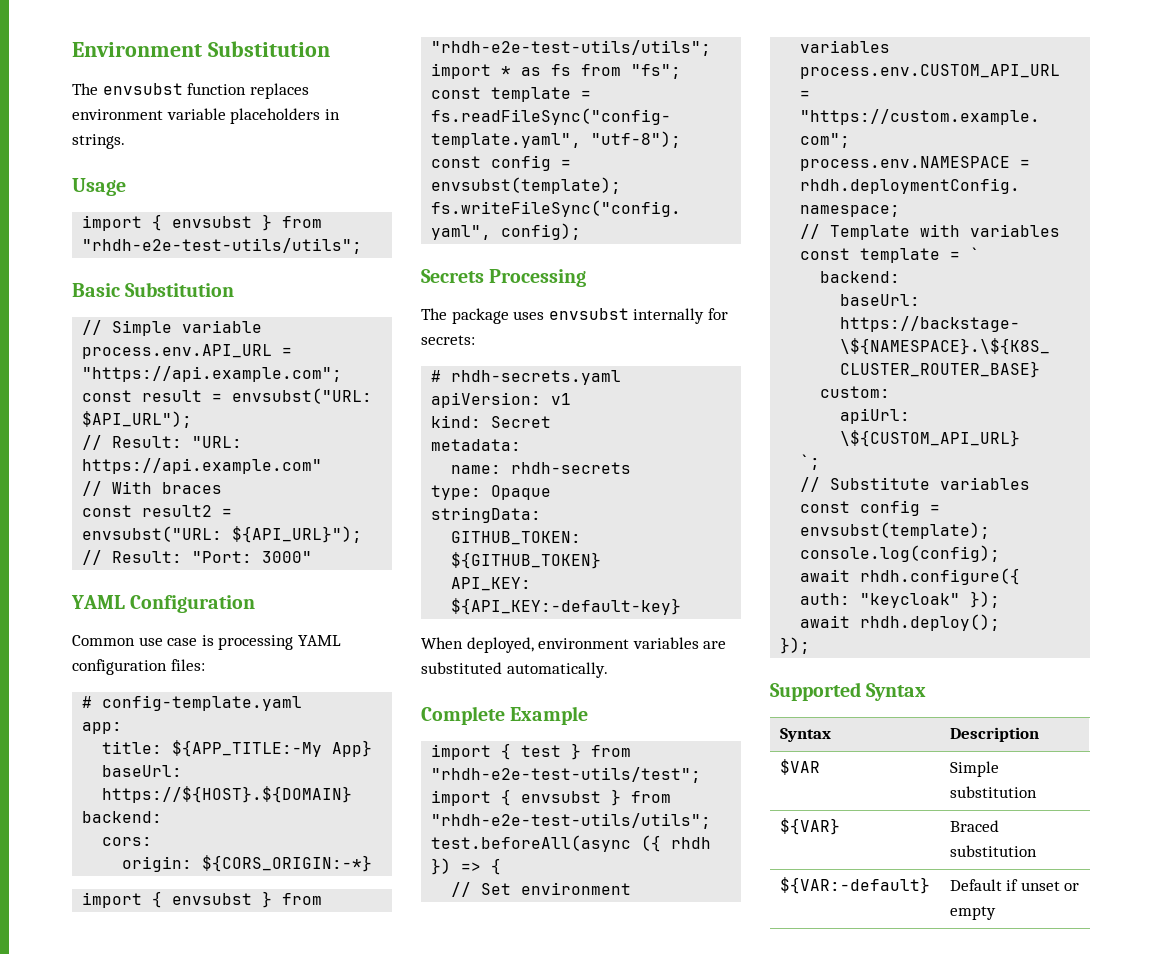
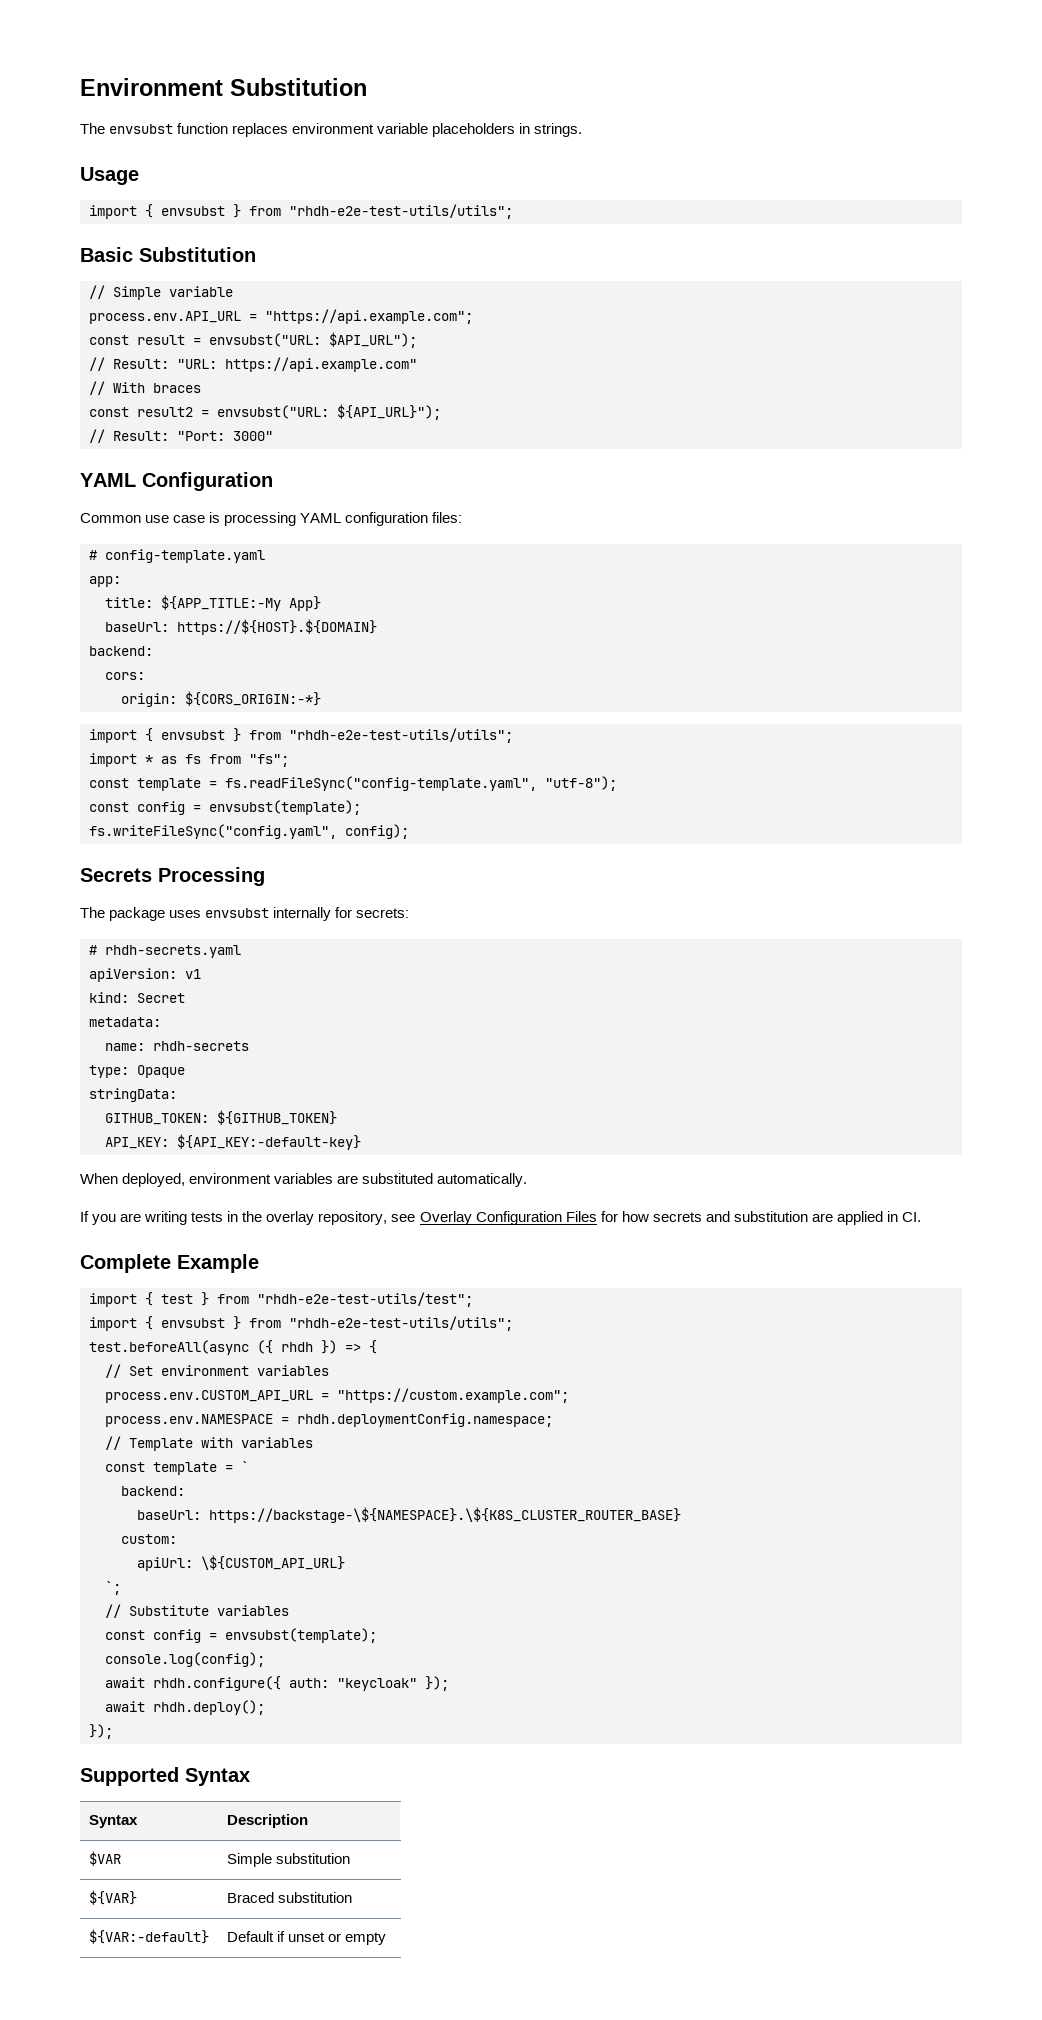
+ If you are writing tests in the overlay repository, see Overlay Configuration Files for how secrets and substitution are applied in CI.

